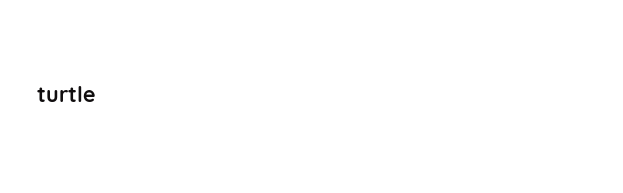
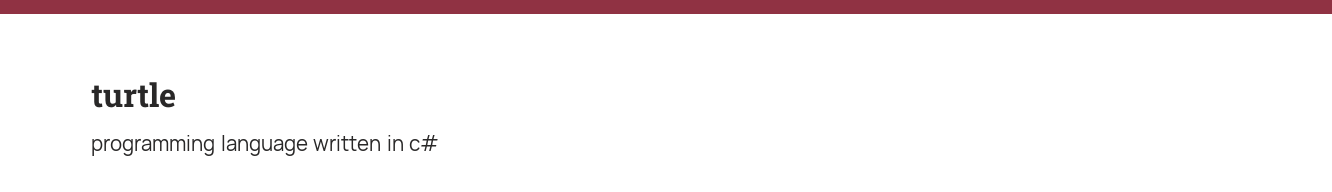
+ programming language written in c#

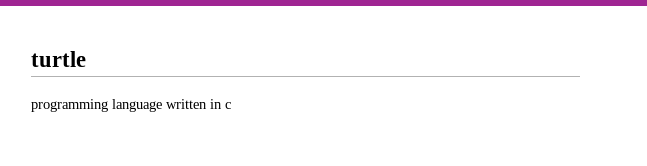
- programming language written in c#
+ programming language written in c

